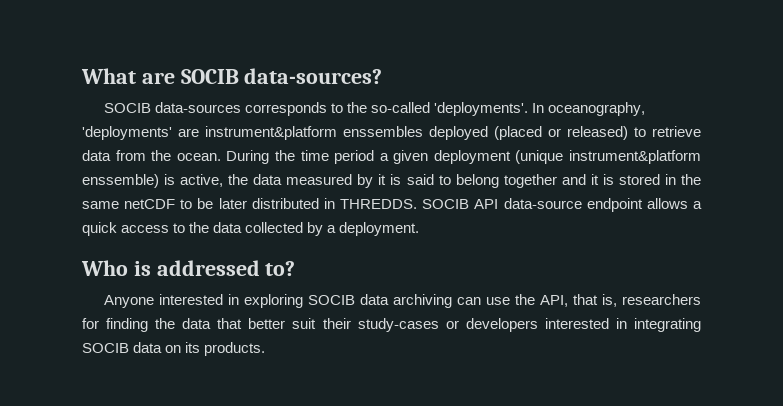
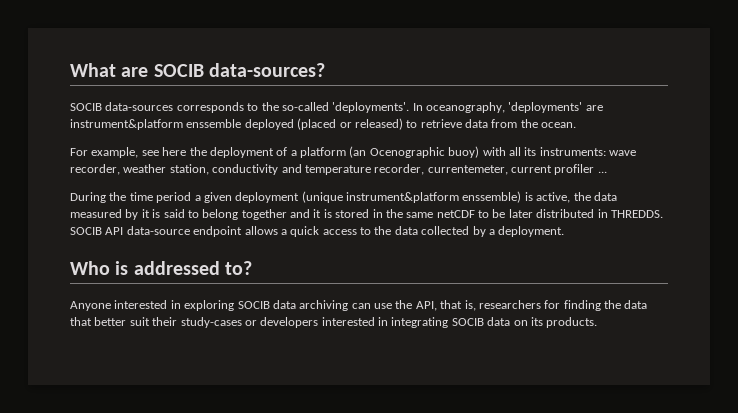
- In oceanography, 'deployments' are instrument&platform enssembles deployed (placed or released) to retrieve data from the ocean. During the time period a given deployment (unique instrument&platform enssemble) is active, the data measured by it is said to belong together and it is stored in the same netCDF to be later distributed in THREDDS.
+ In oceanography, 'deployments' are instrument&platform enssemble deployed (placed or released) to retrieve data from the ocean.
+ For example, see here the deployment of a platform (an Ocenographic buoy) with all its instruments: wave recorder, weather station, conductivity and temperature recorder, currentemeter, current profiler ...
+ During the time period a given deployment (unique instrument&platform enssemble) is active, the data measured by it is said to belong together and it is stored in the same netCDF to be later distributed in THREDDS.

